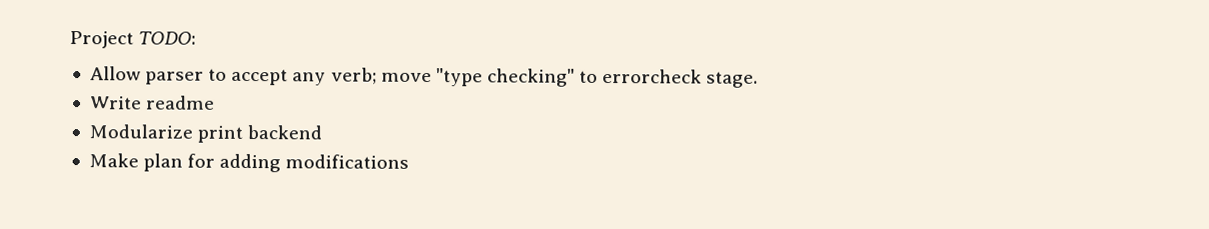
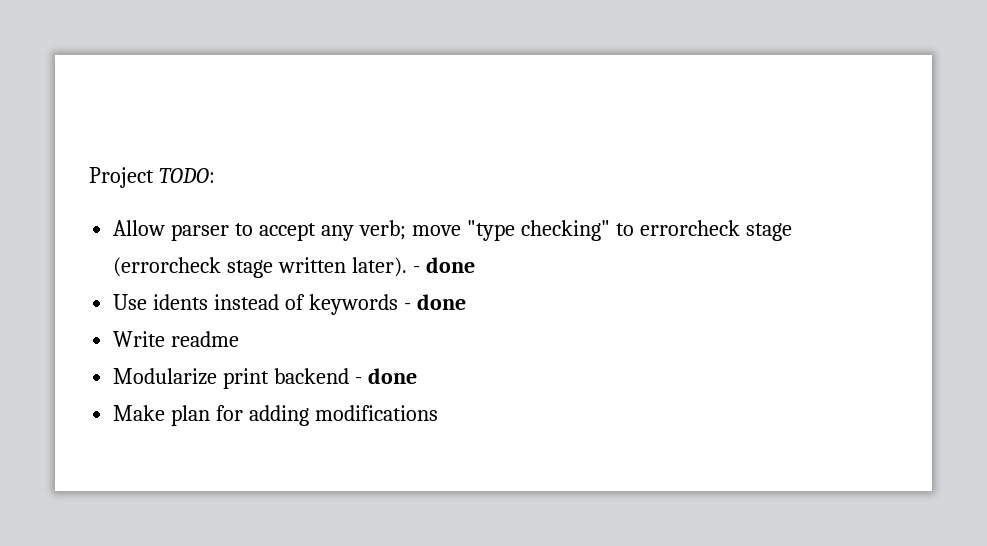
- Allow parser to accept any verb; move "type checking" to errorcheck stage.
+ Allow parser to accept any verb; move "type checking" to errorcheck stage (errorcheck stage written later). - done
+ Use idents instead of keywords - done
- Modularize print backend
+ Modularize print backend - done

